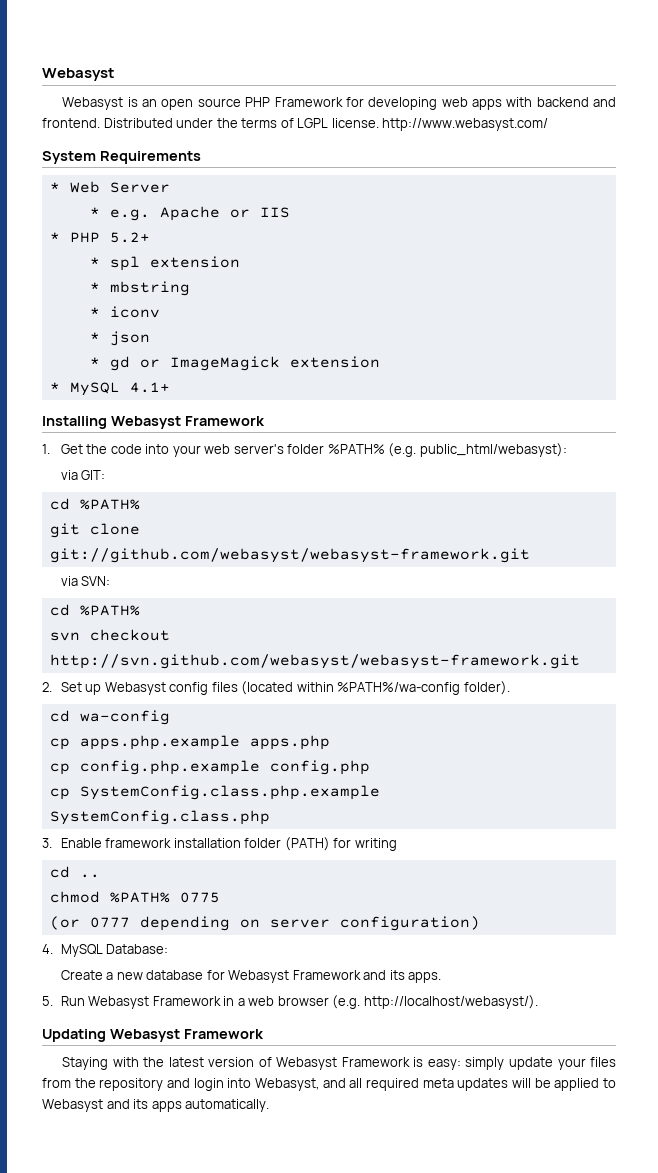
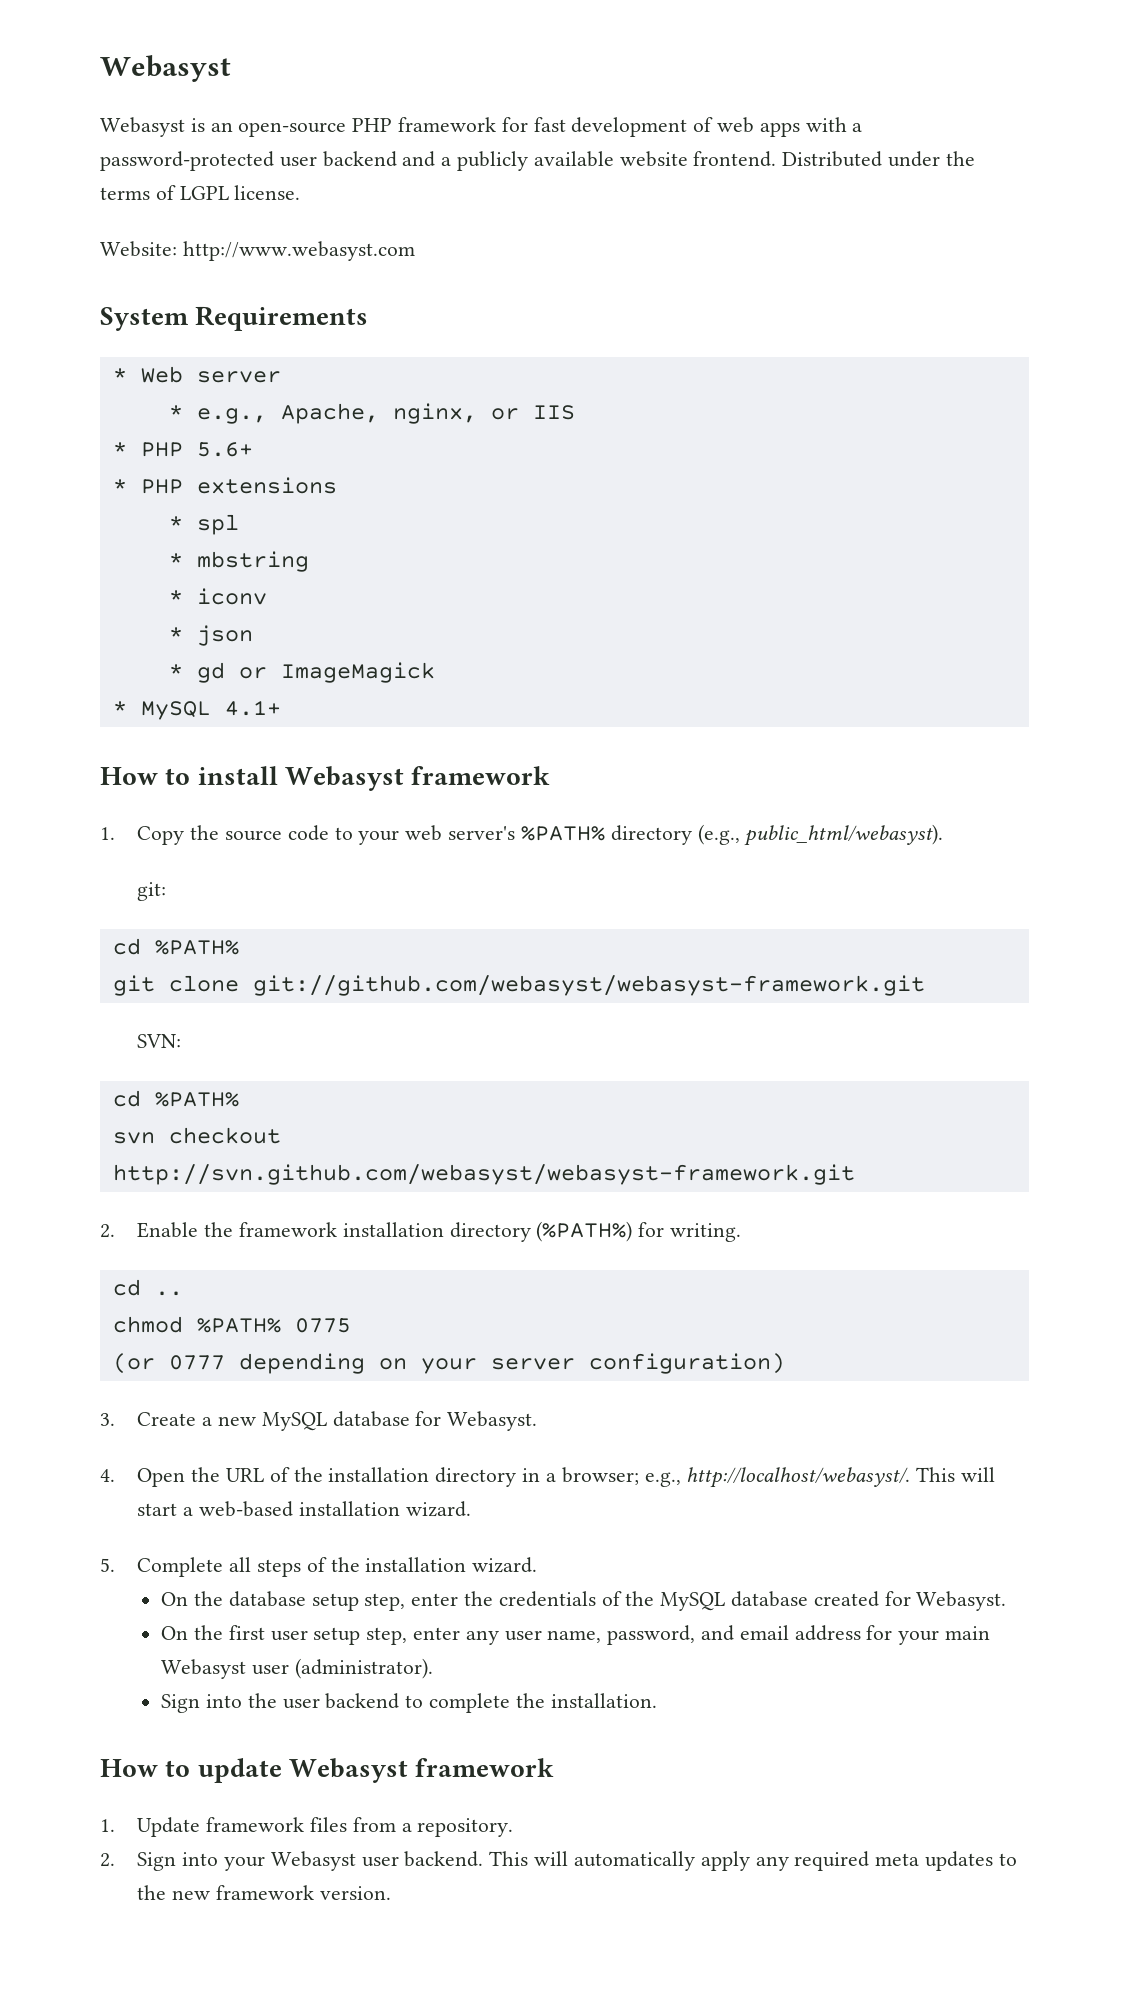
- Webasyst is an open source PHP Framework for developing web apps with backend and frontend.
+ Webasyst is an open-source PHP framework for fast development of web apps with a password-protected user backend and a publicly available website frontend.
- Distributed under the terms of LGPL license. http://www.webasyst.com/
+ Distributed under the terms of LGPL license.
+ Website: http://www.webasyst.com
- * Web Server
- * e.g. Apache or IIS
+ * Web server
+ * e.g., Apache, nginx, or IIS
- * PHP 5.2+
+ * PHP 5.6+
+ * PHP extensions
- * spl extension
+ * spl
- * gd or ImageMagick extension
+ * gd or ImageMagick
- Installing Webasyst Framework
- 1. Get the code into your web server's folder %PATH% (e.g. public_html/webasyst):
- via GIT:
+ How to install Webasyst framework
+ 1. Copy the source code to your web server's %PATH% directory (e.g., public_html/webasyst).
+ git:
- via SVN:
+ SVN:
- 2. Set up Webasyst config files (located within %PATH%/wa-config folder).
- cd wa-config
- cp apps.php.example apps.php
- cp config.php.example config.php
- cp SystemConfig.class.php.example SystemConfig.class.php
- 3. Enable framework installation folder (PATH) for writing
+ 2. Enable the framework installation directory (%PATH%) for writing.
- (or 0777 depending on server configuration)
+ (or 0777 depending on your server configuration)
- 4. MySQL Database:
- Create a new database for Webasyst Framework and its apps.
- 5. Run Webasyst Framework in a web browser (e.g. http://localhost/webasyst/).
- Updating Webasyst Framework
- Staying with the latest version of Webasyst Framework is easy: simply update your files from the repository and login into Webasyst, and all required meta updates will be applied to Webasyst and its apps automatically.
+ 3. Create a new MySQL database for Webasyst.
+ 4. Open the URL of the installation directory in a browser; e.g., http://localhost/webasyst/. This will start a web-based installation wizard.
+ 5. Complete all steps of the installation wizard.
+ On the database setup step, enter the credentials of the MySQL database created for Webasyst.
+ On the first user setup step, enter any user name, password, and email address for your main Webasyst user (administrator).
+ Sign into the user backend to complete the installation.
+ How to update Webasyst framework
+ 1. Update framework files from a repository.
+ 2. Sign into your Webasyst user backend. This will automatically apply any required meta updates to the new framework version.

